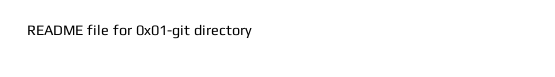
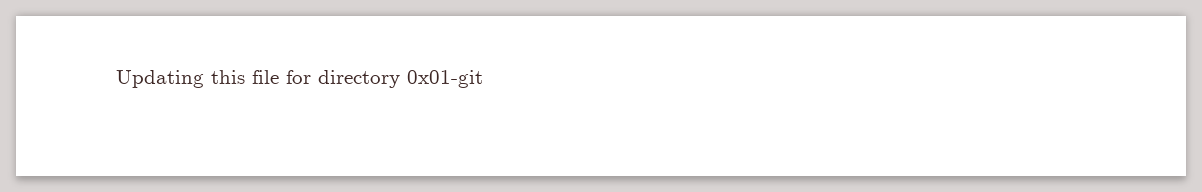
- README file for 0x01-git directory
+ Updating this file for directory 0x01-git

